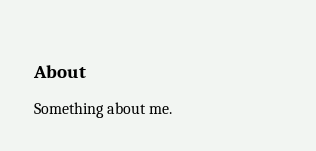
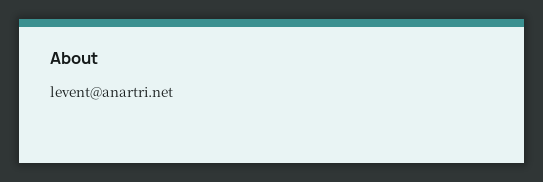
- Something about me.
+ levent@anartri.net

